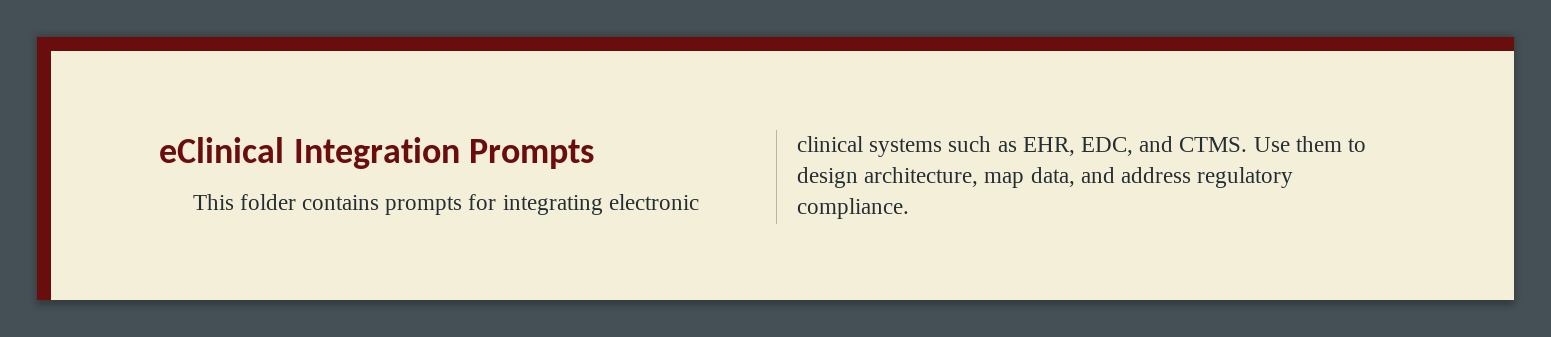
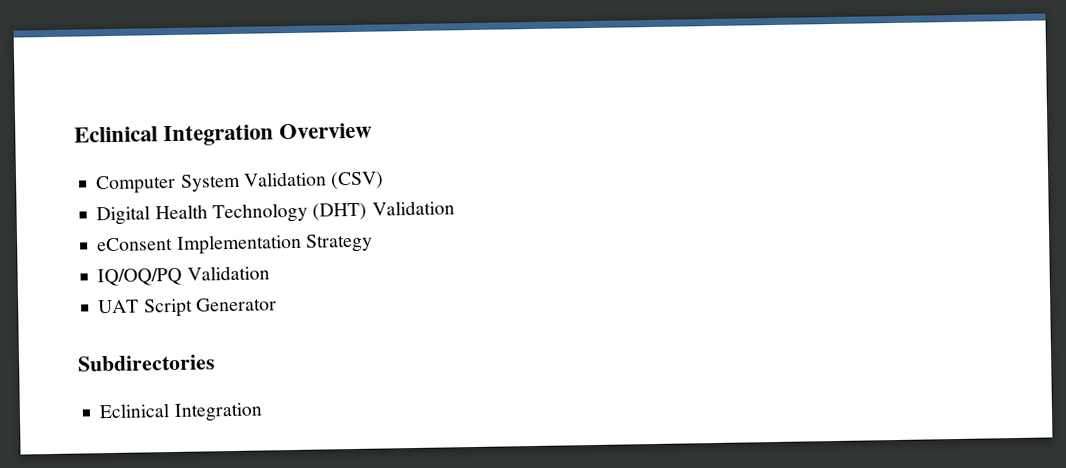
- eClinical Integration Prompts
- This folder contains prompts for integrating electronic clinical systems such as EHR, EDC, and CTMS. Use them to design architecture, map data, and address regulatory compliance.
+ Eclinical Integration Overview
+ Computer System Validation (CSV)
+ Digital Health Technology (DHT) Validation
+ eConsent Implementation Strategy
+ IQ/OQ/PQ Validation
+ UAT Script Generator
+ Subdirectories
+ Eclinical Integration

